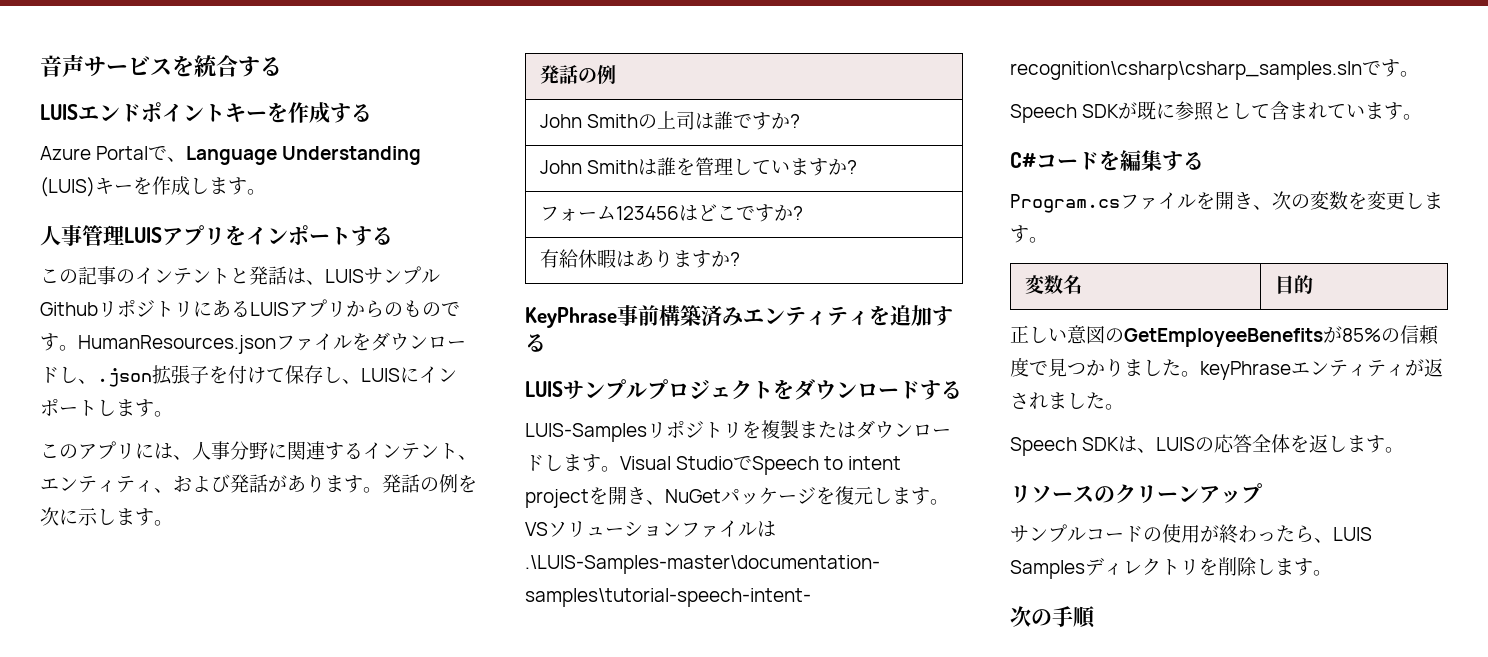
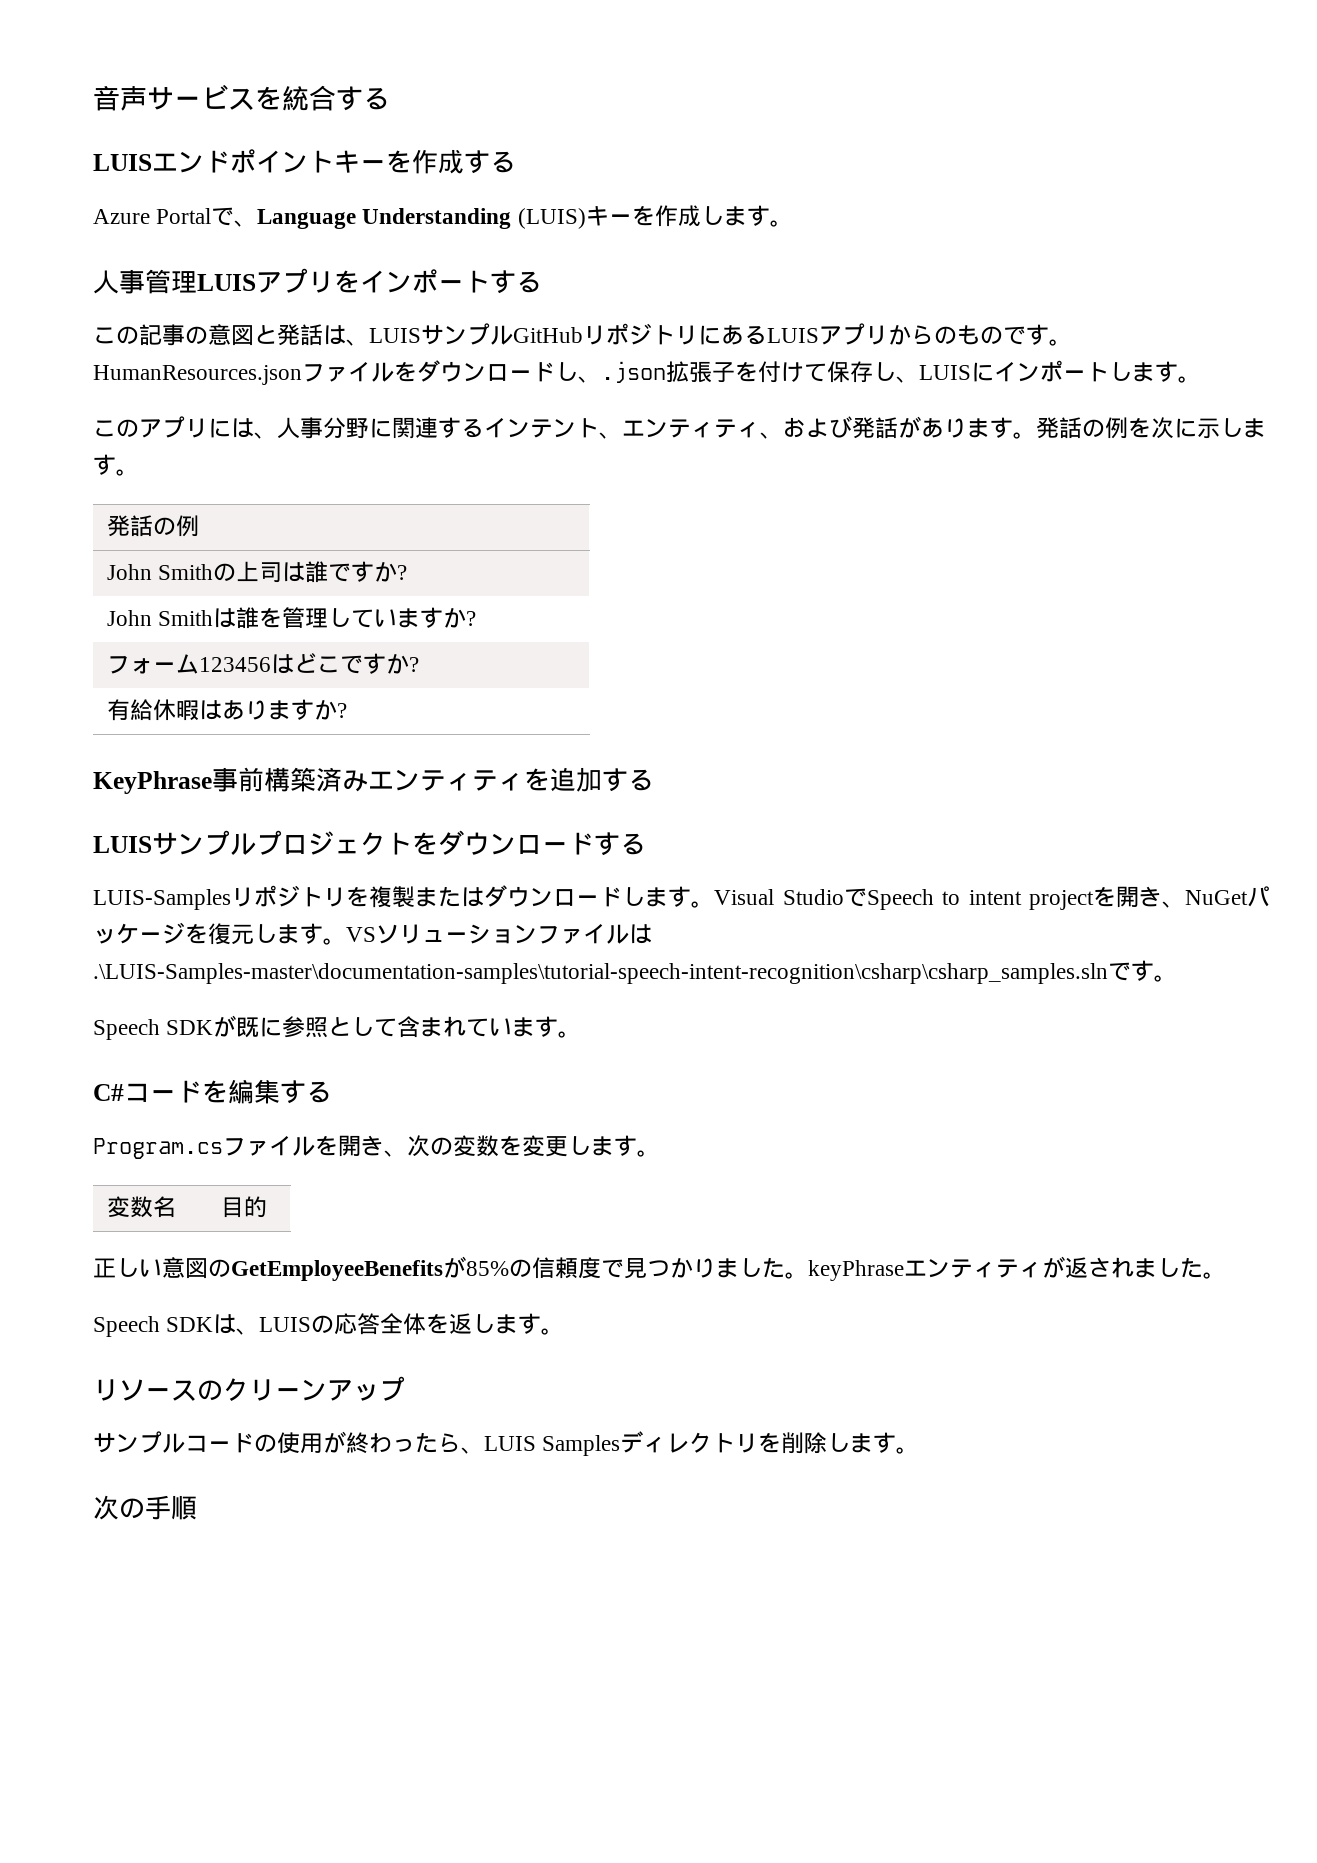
- この記事のインテントと発話は、LUISサンプルGithubリポジトリにあるLUISアプリからのものです。
+ この記事の意図と発話は、LUISサンプルGitHubリポジトリにあるLUISアプリからのものです。

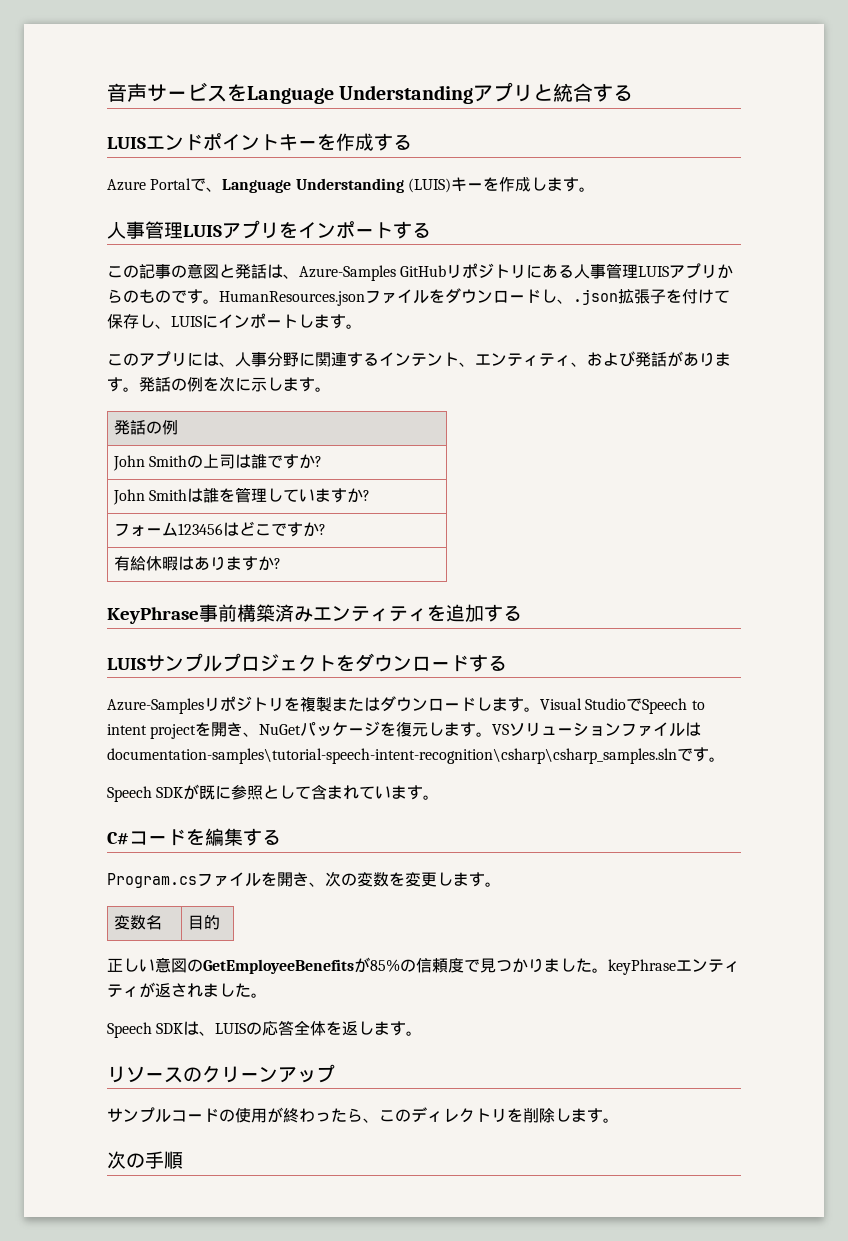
- 音声サービスを統合する
+ 音声サービスをLanguage Understandingアプリと統合する
- この記事の意図と発話は、LUISサンプルGitHubリポジトリにあるLUISアプリからのものです。
+ この記事の意図と発話は、Azure-Samples GitHubリポジトリにある人事管理LUISアプリからのものです。
- LUIS-Samplesリポジトリを複製またはダウンロードします。
+ Azure-Samplesリポジトリを複製またはダウンロードします。
- VSソリューションファイルは.\LUIS-Samples-master\documentation-samples\tutorial-speech-intent-recognition\csharp\csharp_samples.slnです。
+ VSソリューションファイルはdocumentation-samples\tutorial-speech-intent-recognition\csharp\csharp_samples.slnです。
- サンプルコードの使用が終わったら、LUIS Samplesディレクトリを削除します。
+ サンプルコードの使用が終わったら、このディレクトリを削除します。

